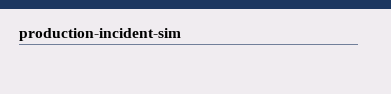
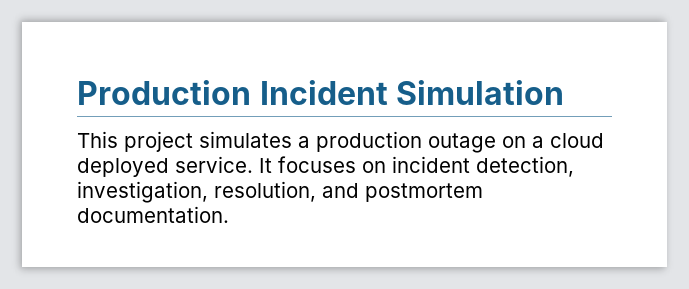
- production-incident-sim
+ Production Incident Simulation
+ This project simulates a production outage on a cloud deployed service. It focuses on incident detection, investigation, resolution, and postmortem documentation.

